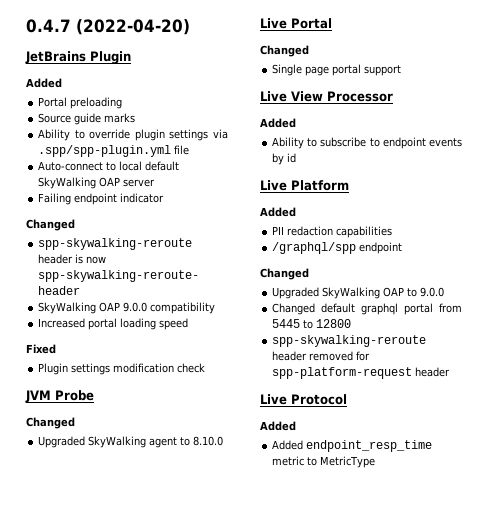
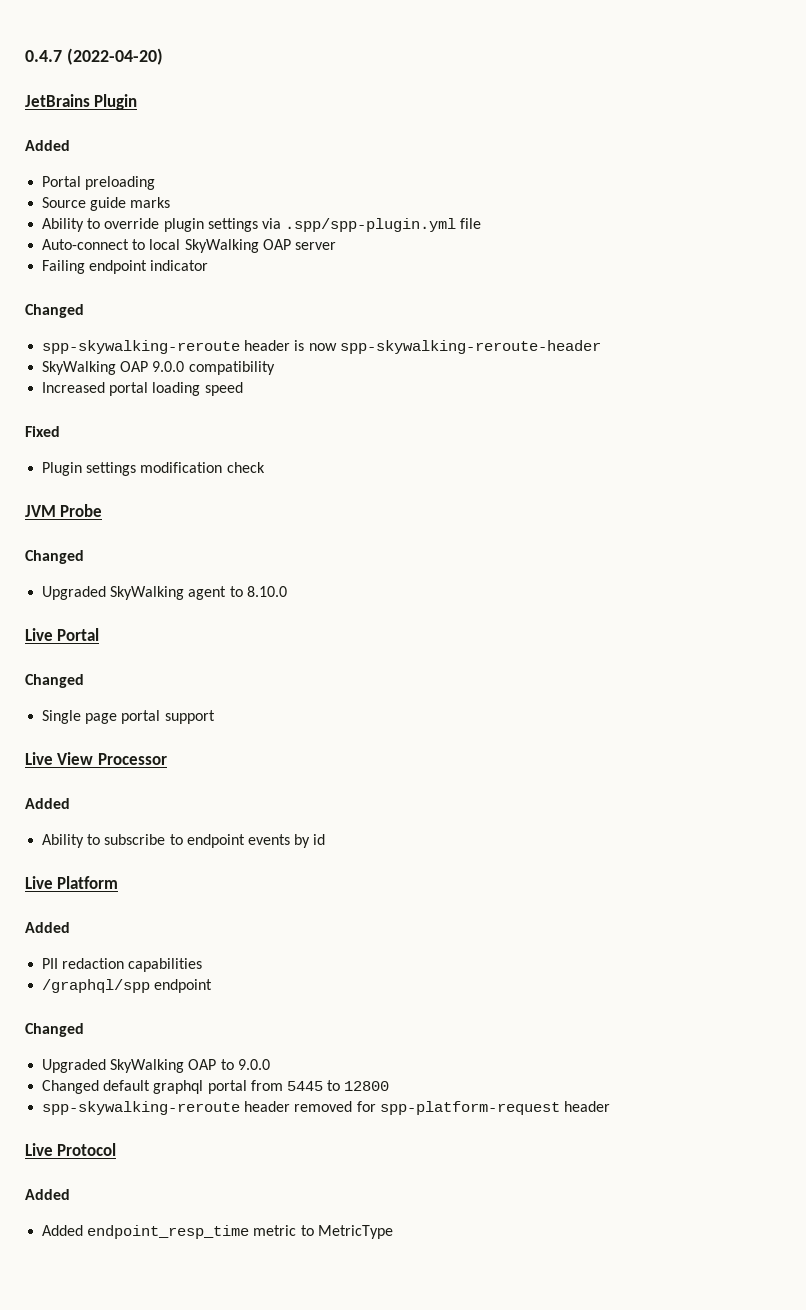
- Auto-connect to local default SkyWalking OAP server
+ Auto-connect to local SkyWalking OAP server

